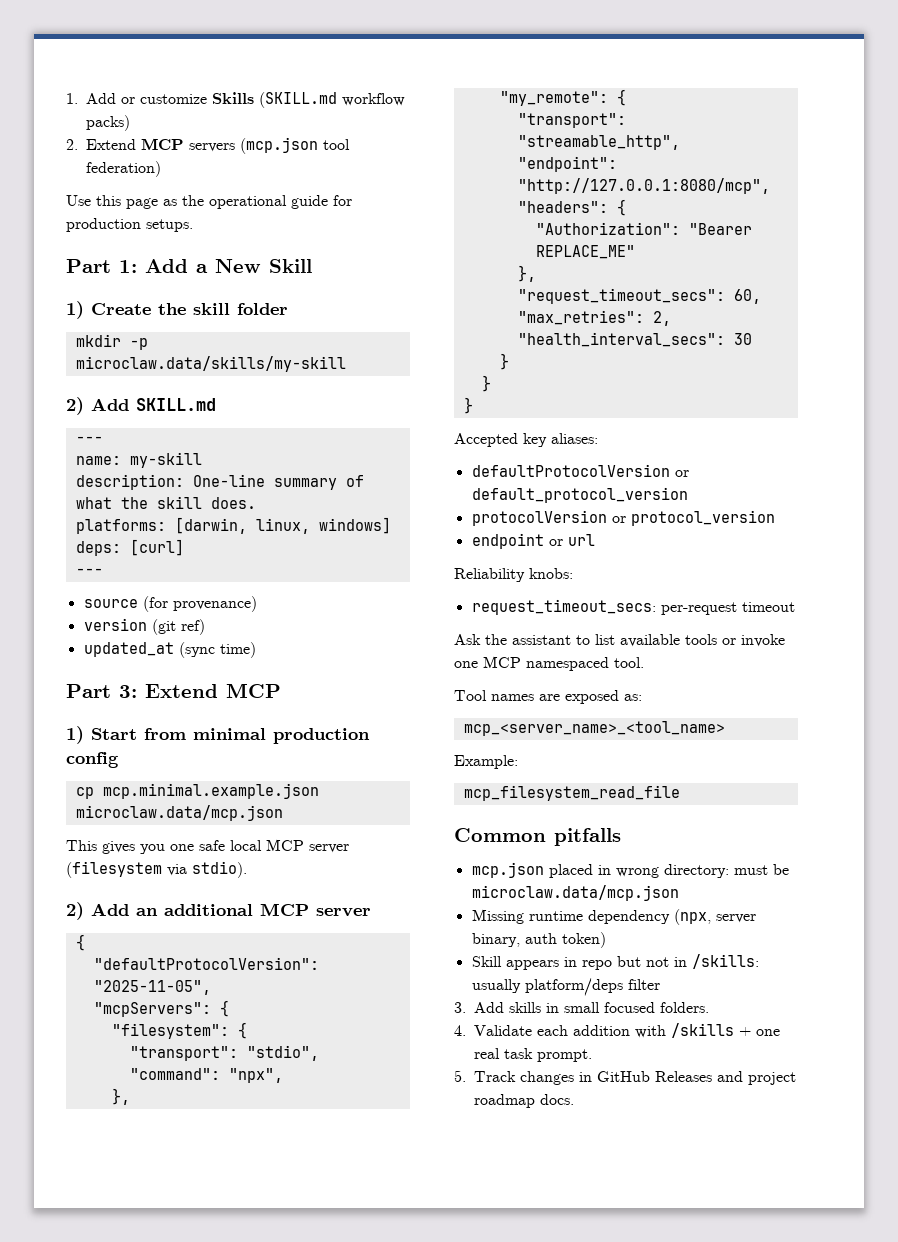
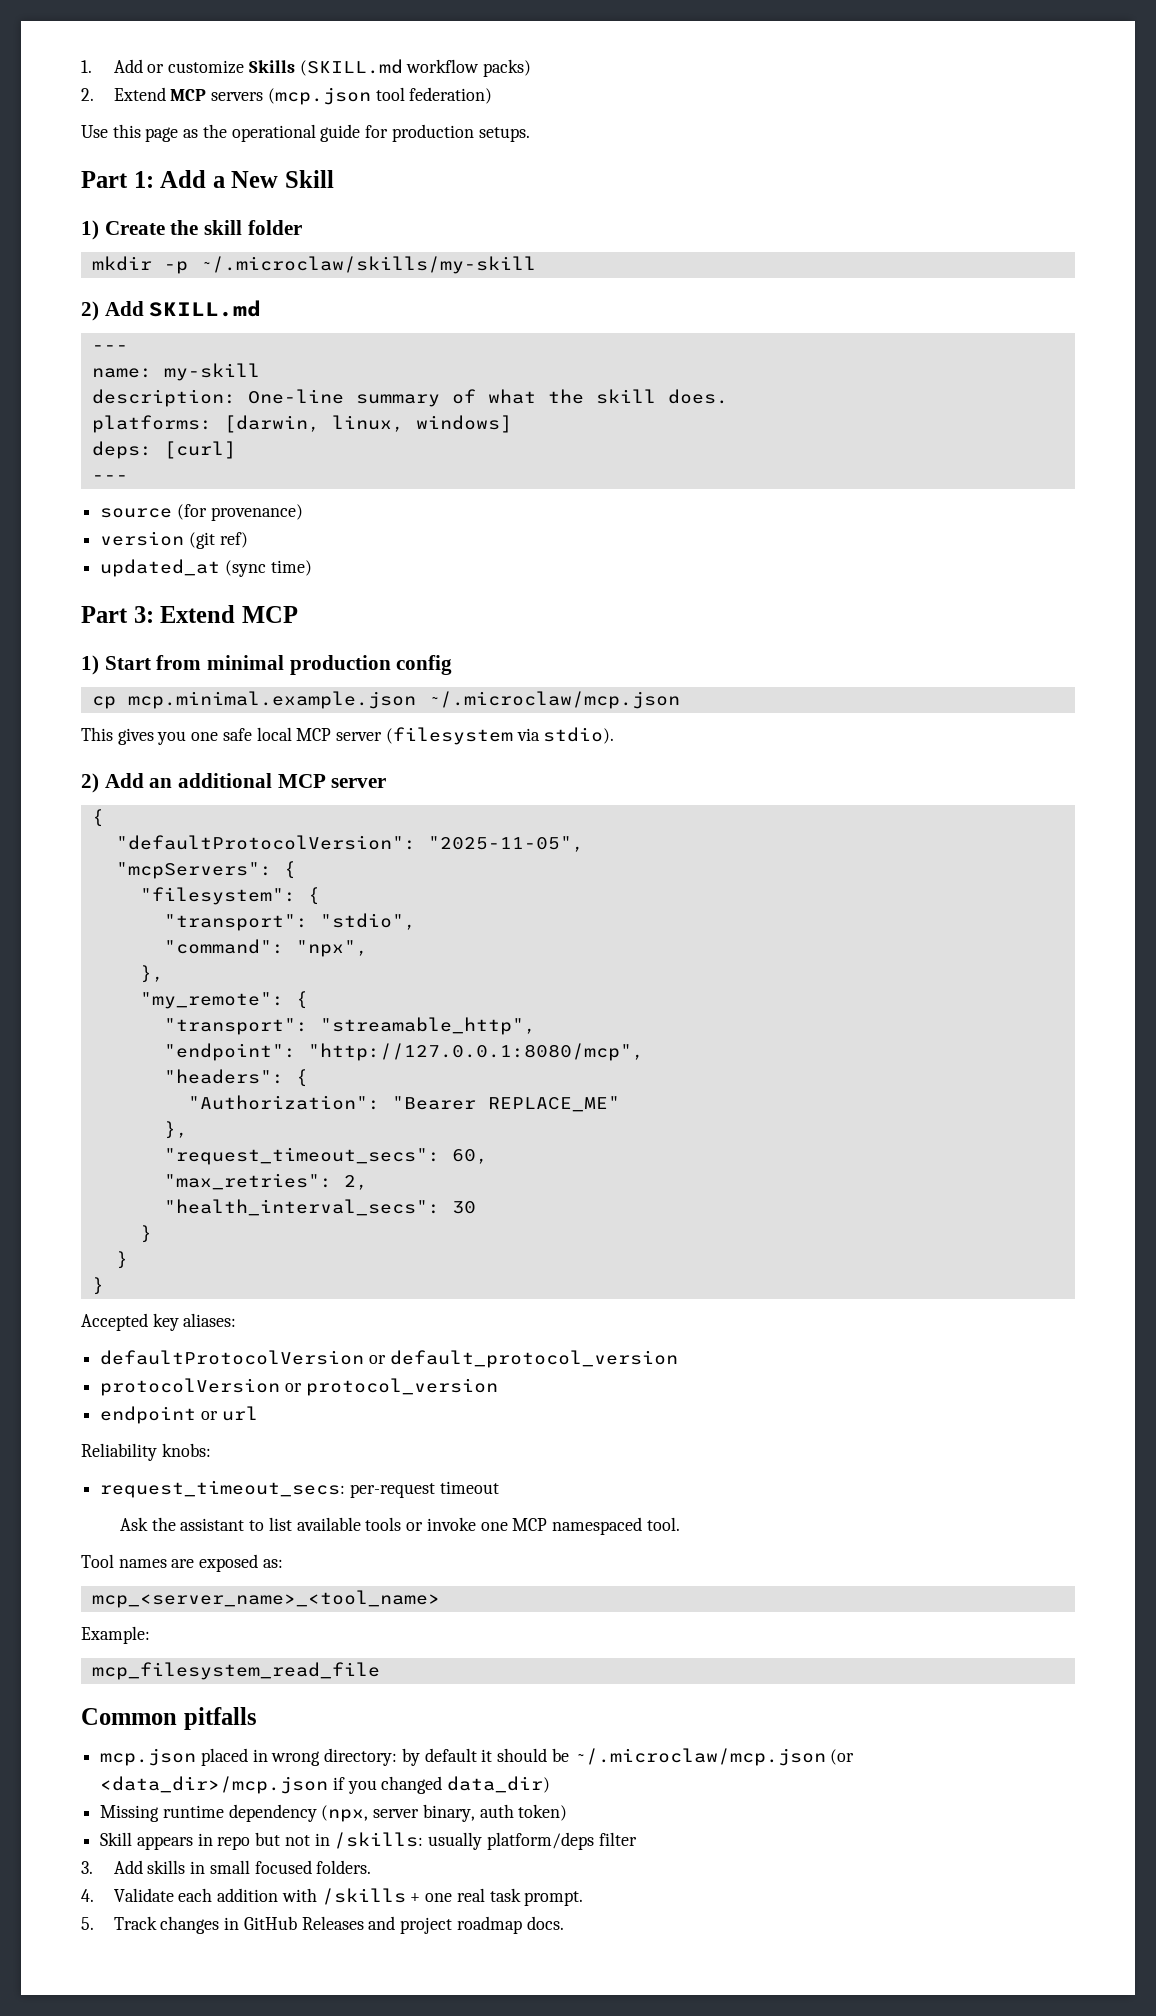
- mkdir -p microclaw.data/skills/my-skill
+ mkdir -p ~/.microclaw/skills/my-skill
- cp mcp.minimal.example.json microclaw.data/mcp.json
+ cp mcp.minimal.example.json ~/.microclaw/mcp.json
- mcp.json placed in wrong directory: must be microclaw.data/mcp.json
+ mcp.json placed in wrong directory: by default it should be ~/.microclaw/mcp.json (or <data_dir>/mcp.json if you changed data_dir)

